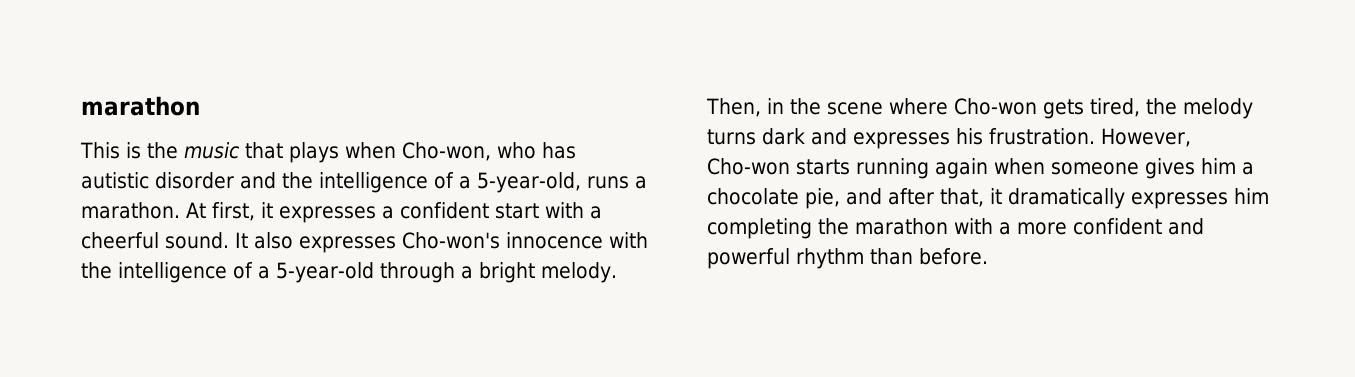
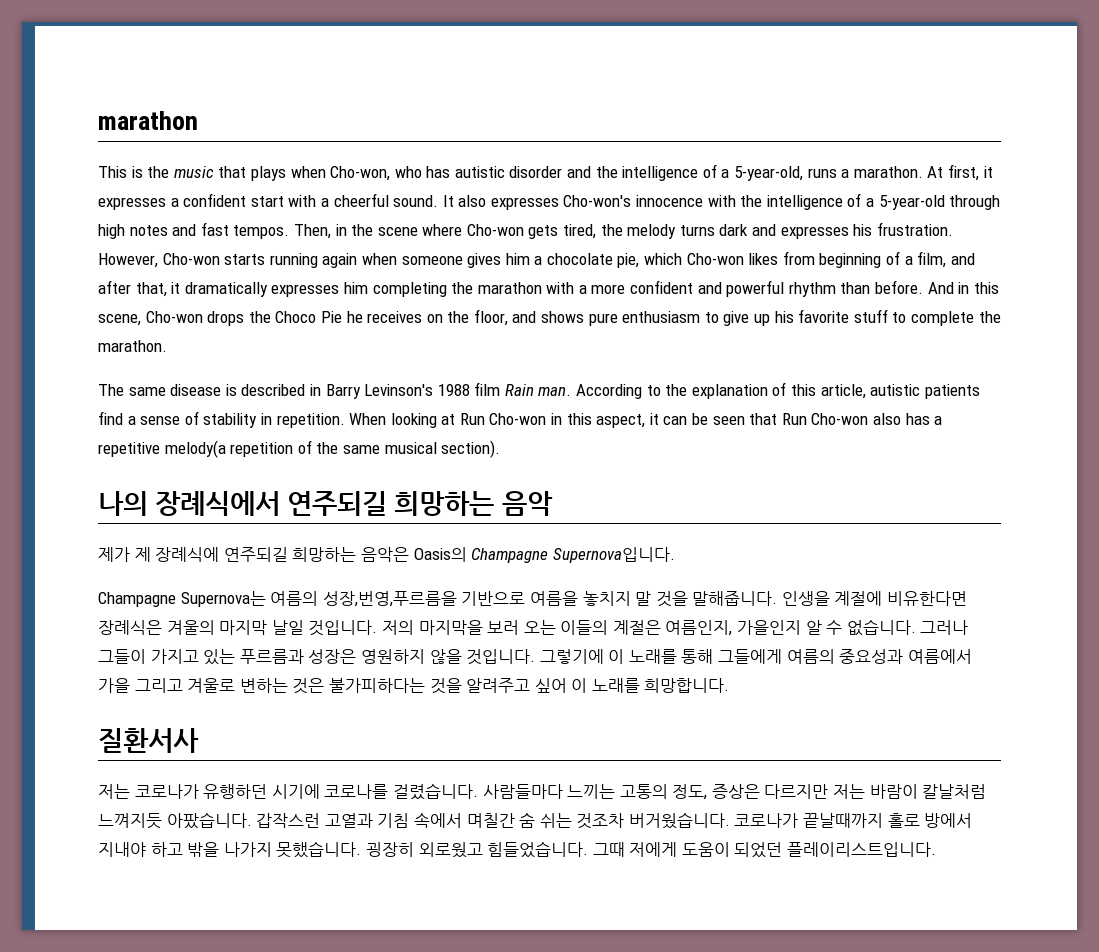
- It also expresses Cho-won's innocence with the intelligence of a 5-year-old through a bright melody.
+ It also expresses Cho-won's innocence with the intelligence of a 5-year-old through high notes and fast tempos.
- However, Cho-won starts running again when someone gives him a chocolate pie, and after that, it dramatically expresses him completing the marathon with a more confident and powerful rhythm than before.
+ However, Cho-won starts running again when someone gives him a chocolate pie, which Cho-won likes from beginning of a film, and after that, it dramatically expresses him completing the marathon with a more confident and powerful rhythm than before.
+ And in this scene, Cho-won drops the Choco Pie he receives on the floor, and shows pure enthusiasm to give up his favorite stuff to complete the marathon.
+ The same disease is described in Barry Levinson's 1988 film Rain man. According to the explanation of this article, autistic patients find a sense of stability in repetition. When looking at Run Cho-won in this aspect, it can be seen that Run Cho-won also has a repetitive melody(a repetition of the same musical section).
+ 나의 장례식에서 연주되길 희망하는 음악
+ 제가 제 장례식에 연주되길 희망하는 음악은 Oasis의 Champagne Supernova입니다.
+ Champagne Supernova는 여름의 성장,번영,푸르름을 기반으로 여름을 놓치지 말 것을 말해줍니다. 인생을 계절에 비유한다면 장례식은 겨울의 마지막 날일 것입니다. 저의 마지막을 보러 오는 이들의 계절은 여름인지, 가을인지 알 수 없습니다. 그러나 그들이 가지고 있는 푸르름과 성장은 영원하지 않을 것입니다. 그렇기에 이 노래를 통해 그들에게 여름의 중요성과 여름에서 가을 그리고 겨울로 변하는 것은 불가피하다는 것을 알려주고 싶어 이 노래를 희망합니다.
+ 질환서사
+ 저는 코로나가 유행하던 시기에 코로나를 걸렸습니다. 사람들마다 느끼는 고통의 정도, 증상은 다르지만 저는 바람이 칼날처럼 느껴지듯 아팠습니다. 갑작스런 고열과 기침 속에서 며칠간 숨 쉬는 것조차 버거웠습니다. 코로나가 끝날때까지 홀로 방에서 지내야 하고 밖을 나가지 못했습니다. 굉장히 외로웠고 힘들었습니다. 그때 저에게 도움이 되었던 플레이리스트입니다.

